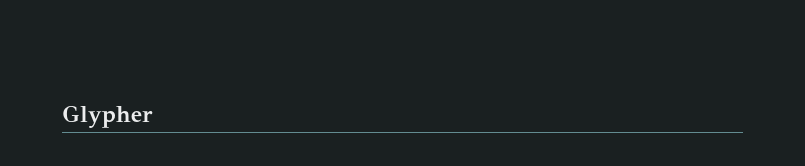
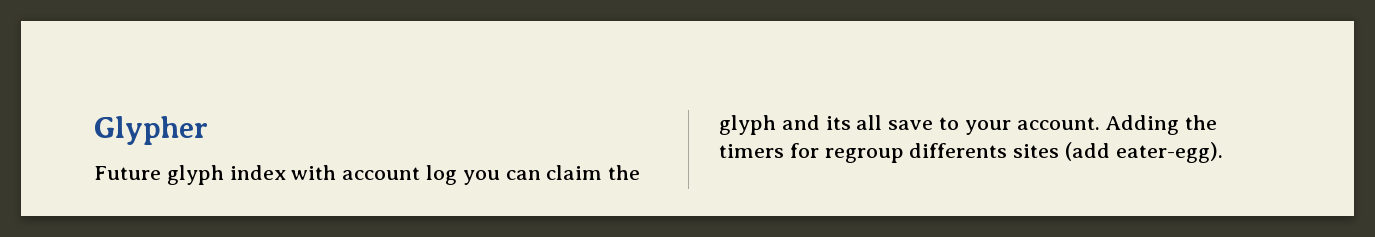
+ Future glyph index with account log you can claim the glyph and its all save to your account. Adding the timers for regroup differents sites (add eater-egg).

